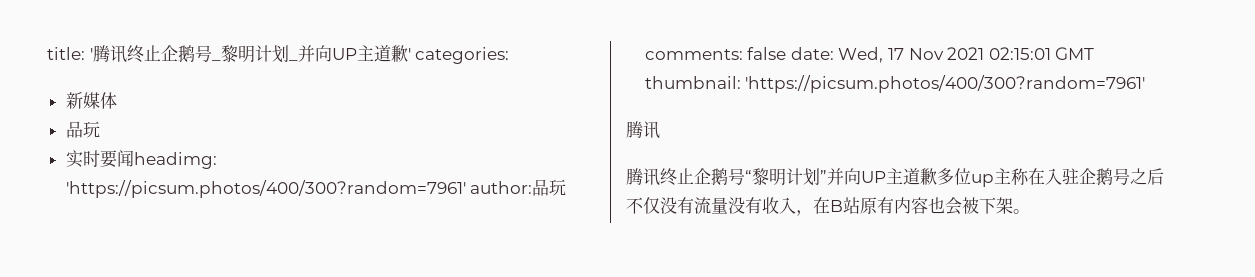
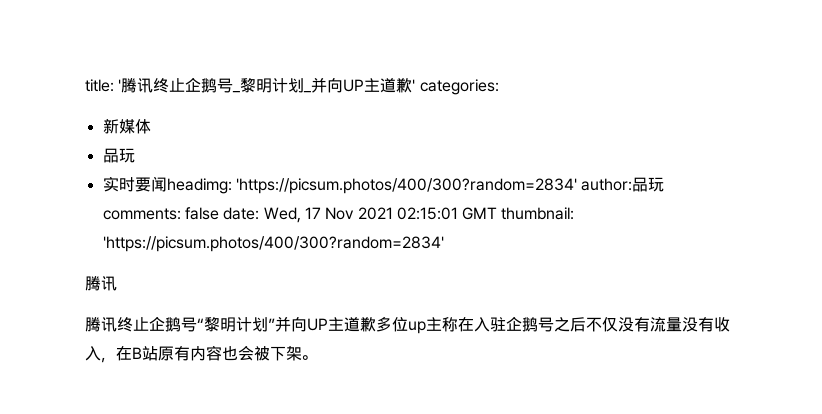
- 实时要闻headimg: 'https://picsum.photos/400/300?random=7961' author:品玩comments: false date: Wed, 17 Nov 2021 02:15:01 GMT thumbnail: 'https://picsum.photos/400/300?random=7961'
+ 实时要闻headimg: 'https://picsum.photos/400/300?random=2834' author:品玩comments: false date: Wed, 17 Nov 2021 02:15:01 GMT thumbnail: 'https://picsum.photos/400/300?random=2834'

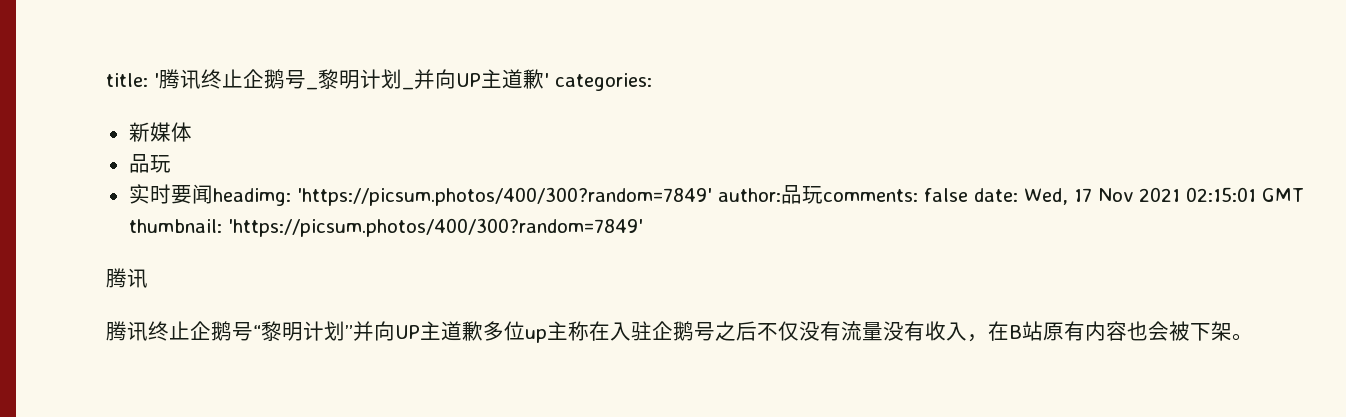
- 实时要闻headimg: 'https://picsum.photos/400/300?random=2834' author:品玩comments: false date: Wed, 17 Nov 2021 02:15:01 GMT thumbnail: 'https://picsum.photos/400/300?random=2834'
+ 实时要闻headimg: 'https://picsum.photos/400/300?random=7849' author:品玩comments: false date: Wed, 17 Nov 2021 02:15:01 GMT thumbnail: 'https://picsum.photos/400/300?random=7849'

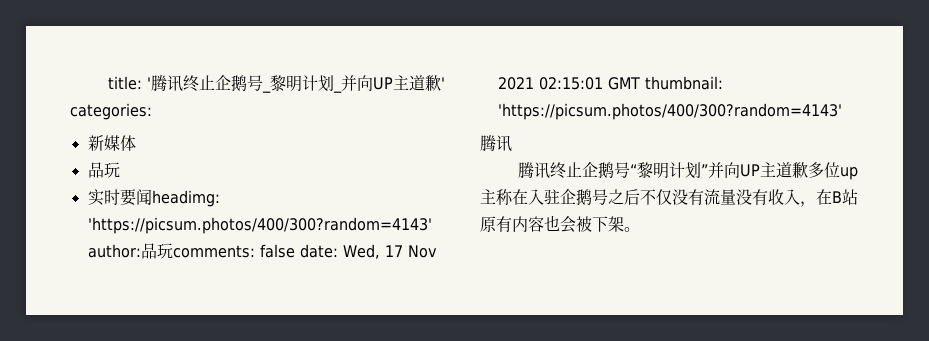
- 实时要闻headimg: 'https://picsum.photos/400/300?random=7849' author:品玩comments: false date: Wed, 17 Nov 2021 02:15:01 GMT thumbnail: 'https://picsum.photos/400/300?random=7849'
+ 实时要闻headimg: 'https://picsum.photos/400/300?random=4143' author:品玩comments: false date: Wed, 17 Nov 2021 02:15:01 GMT thumbnail: 'https://picsum.photos/400/300?random=4143'

